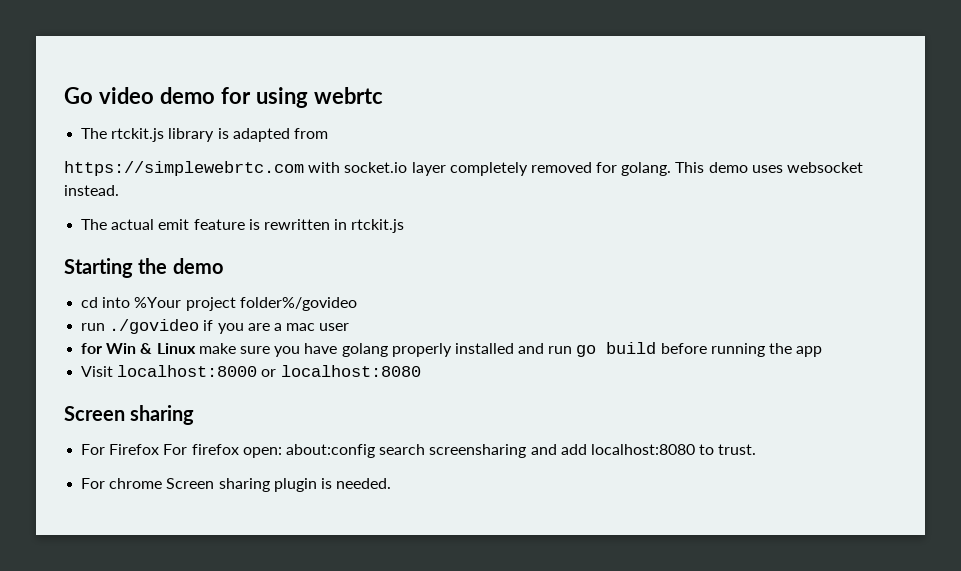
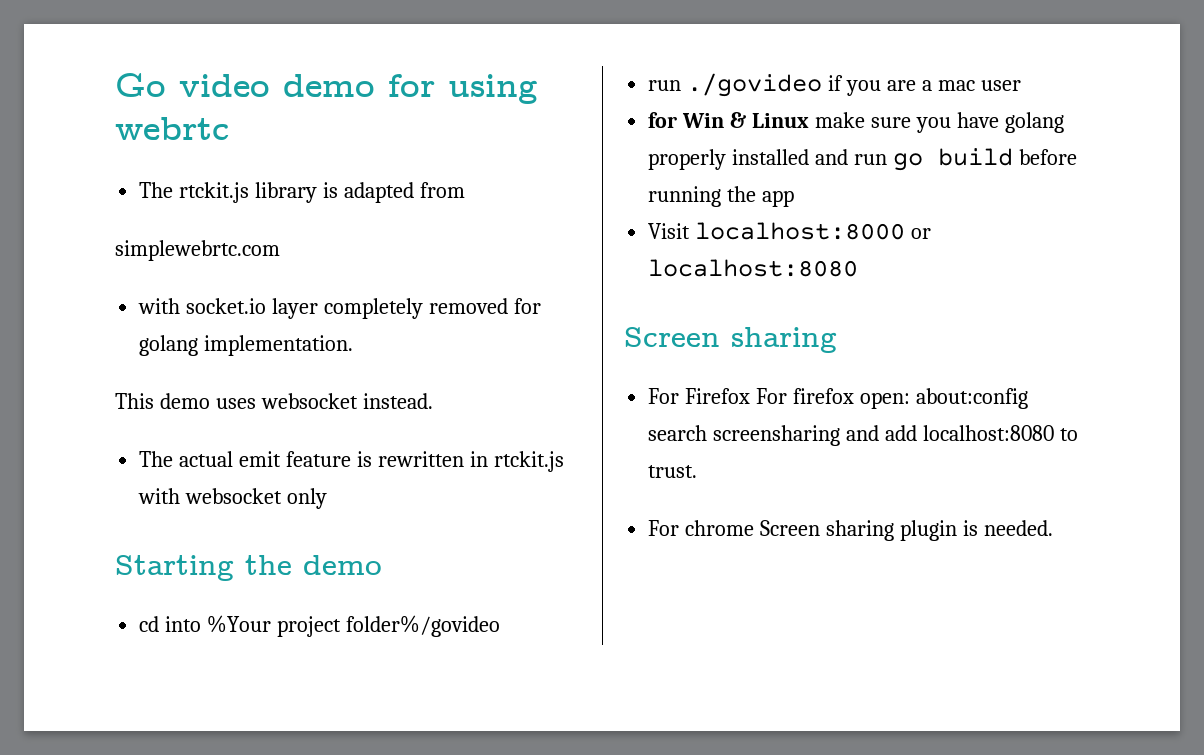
- https://simplewebrtc.com with socket.io layer completely removed for golang. This demo uses websocket instead.
+ simplewebrtc.com
+ with socket.io layer completely removed for golang implementation.
+ This demo uses websocket instead.
- The actual emit feature is rewritten in rtckit.js
+ The actual emit feature is rewritten in rtckit.js with websocket only

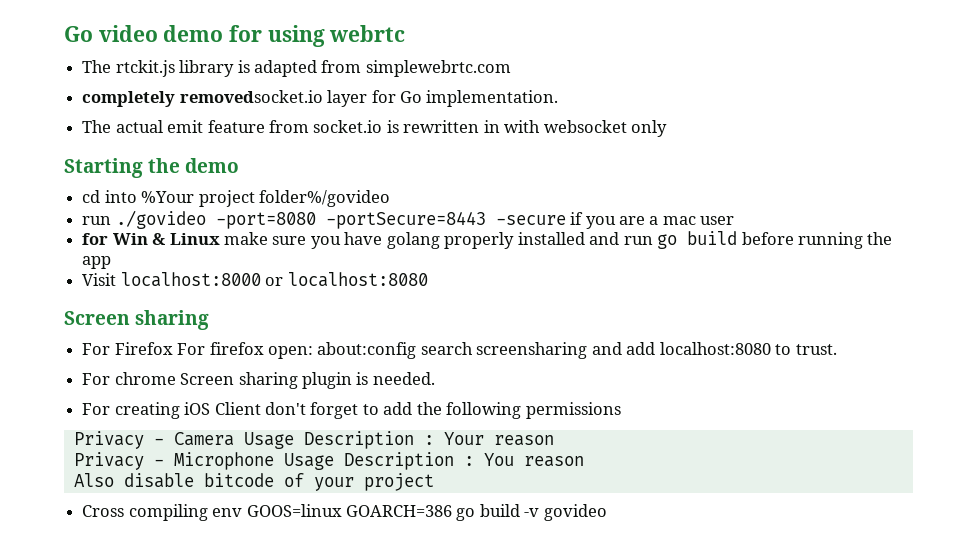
- The rtckit.js library is adapted from
- simplewebrtc.com
+ The rtckit.js library is adapted from simplewebrtc.com
- with socket.io layer completely removed for golang implementation.
- This demo uses websocket instead.
+ completely removedsocket.io layer for Go implementation.
- The actual emit feature is rewritten in rtckit.js with websocket only
+ The actual emit feature from socket.io is rewritten in with websocket only
- run ./govideo if you are a mac user
+ run ./govideo -port=8080 -portSecure=8443 -secure if you are a mac user
+ For creating iOS Client don't forget to add the following permissions
+ Privacy - Camera Usage Description : Your reason
+ Privacy - Microphone Usage Description : You reason
+ Also disable bitcode of your project
+ Cross compiling env GOOS=linux GOARCH=386 go build -v govideo

